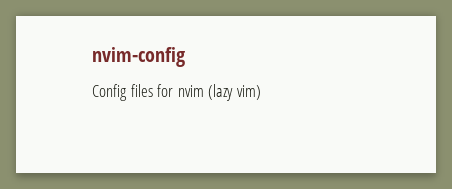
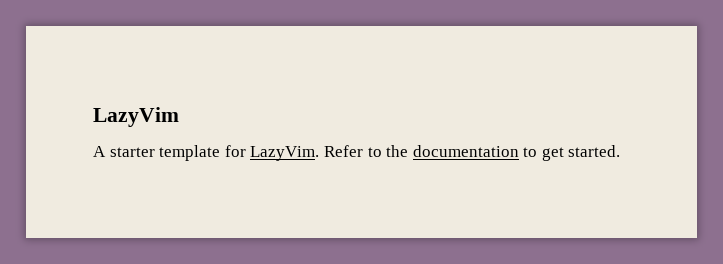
- nvim-config
- Config files for nvim (lazy vim)
+ LazyVim
+ A starter template for LazyVim. Refer to the documentation to get started.

